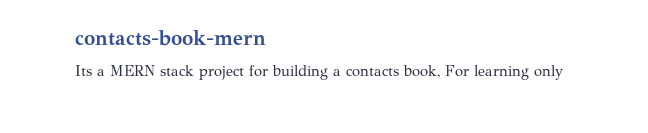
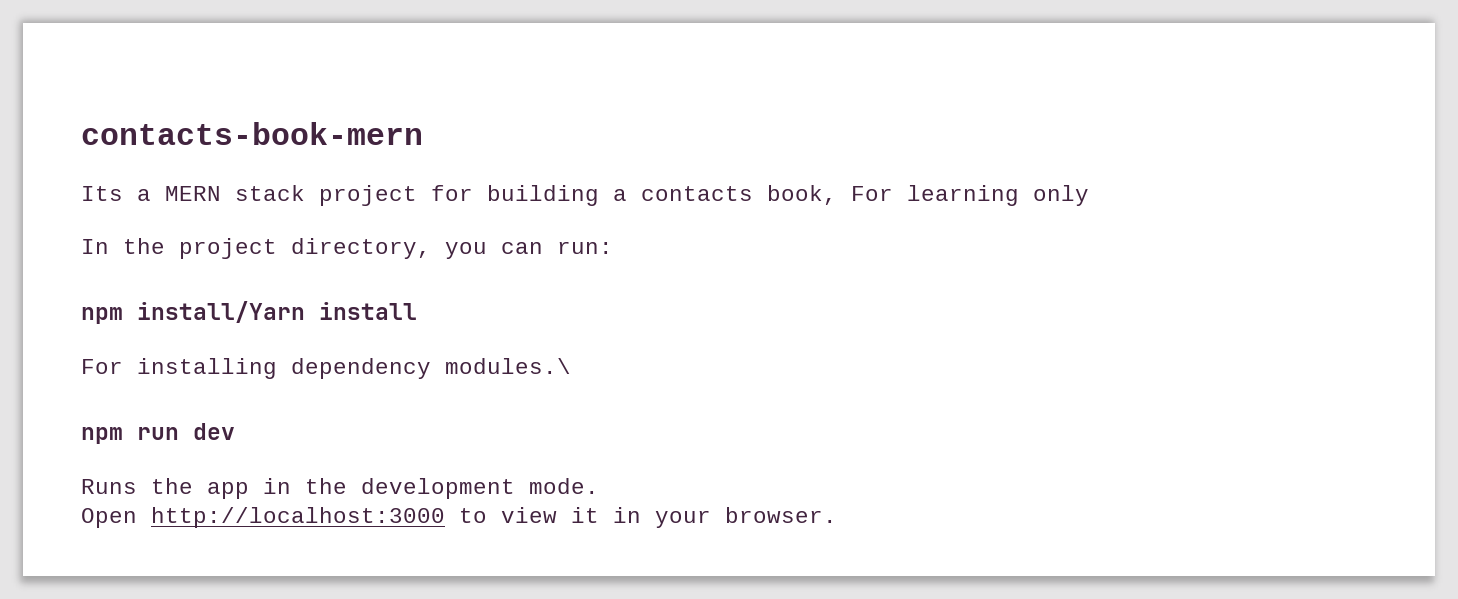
+ In the project directory, you can run:
+ npm install/Yarn install
+ For installing dependency modules.\
+ npm run dev
+ Runs the app in the development mode.
+ Open http://localhost:3000 to view it in your browser.

